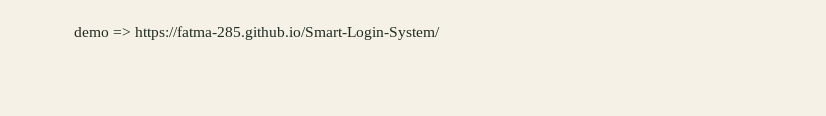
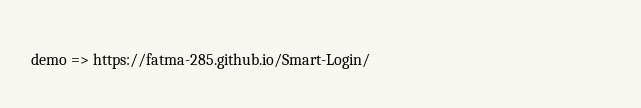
- demo => https://fatma-285.github.io/Smart-Login-System/
+ demo => https://fatma-285.github.io/Smart-Login/

